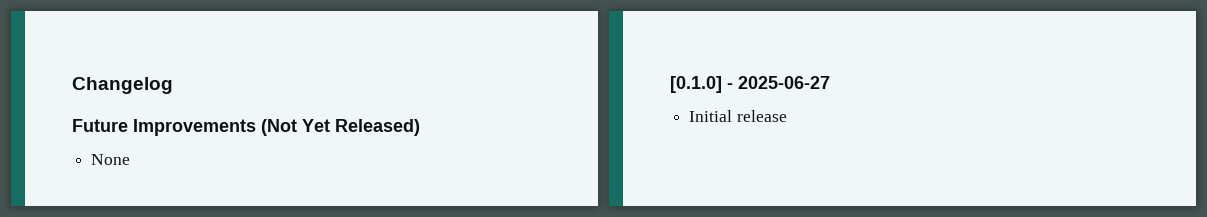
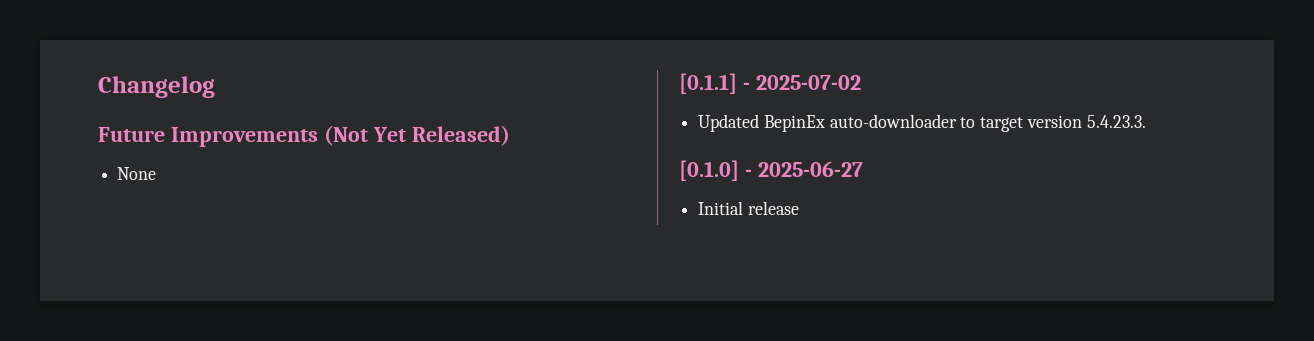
+ [0.1.1] - 2025-07-02
+ Updated BepinEx auto-downloader to target version 5.4.23.3.

